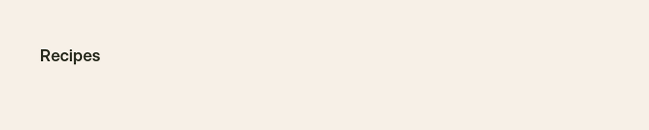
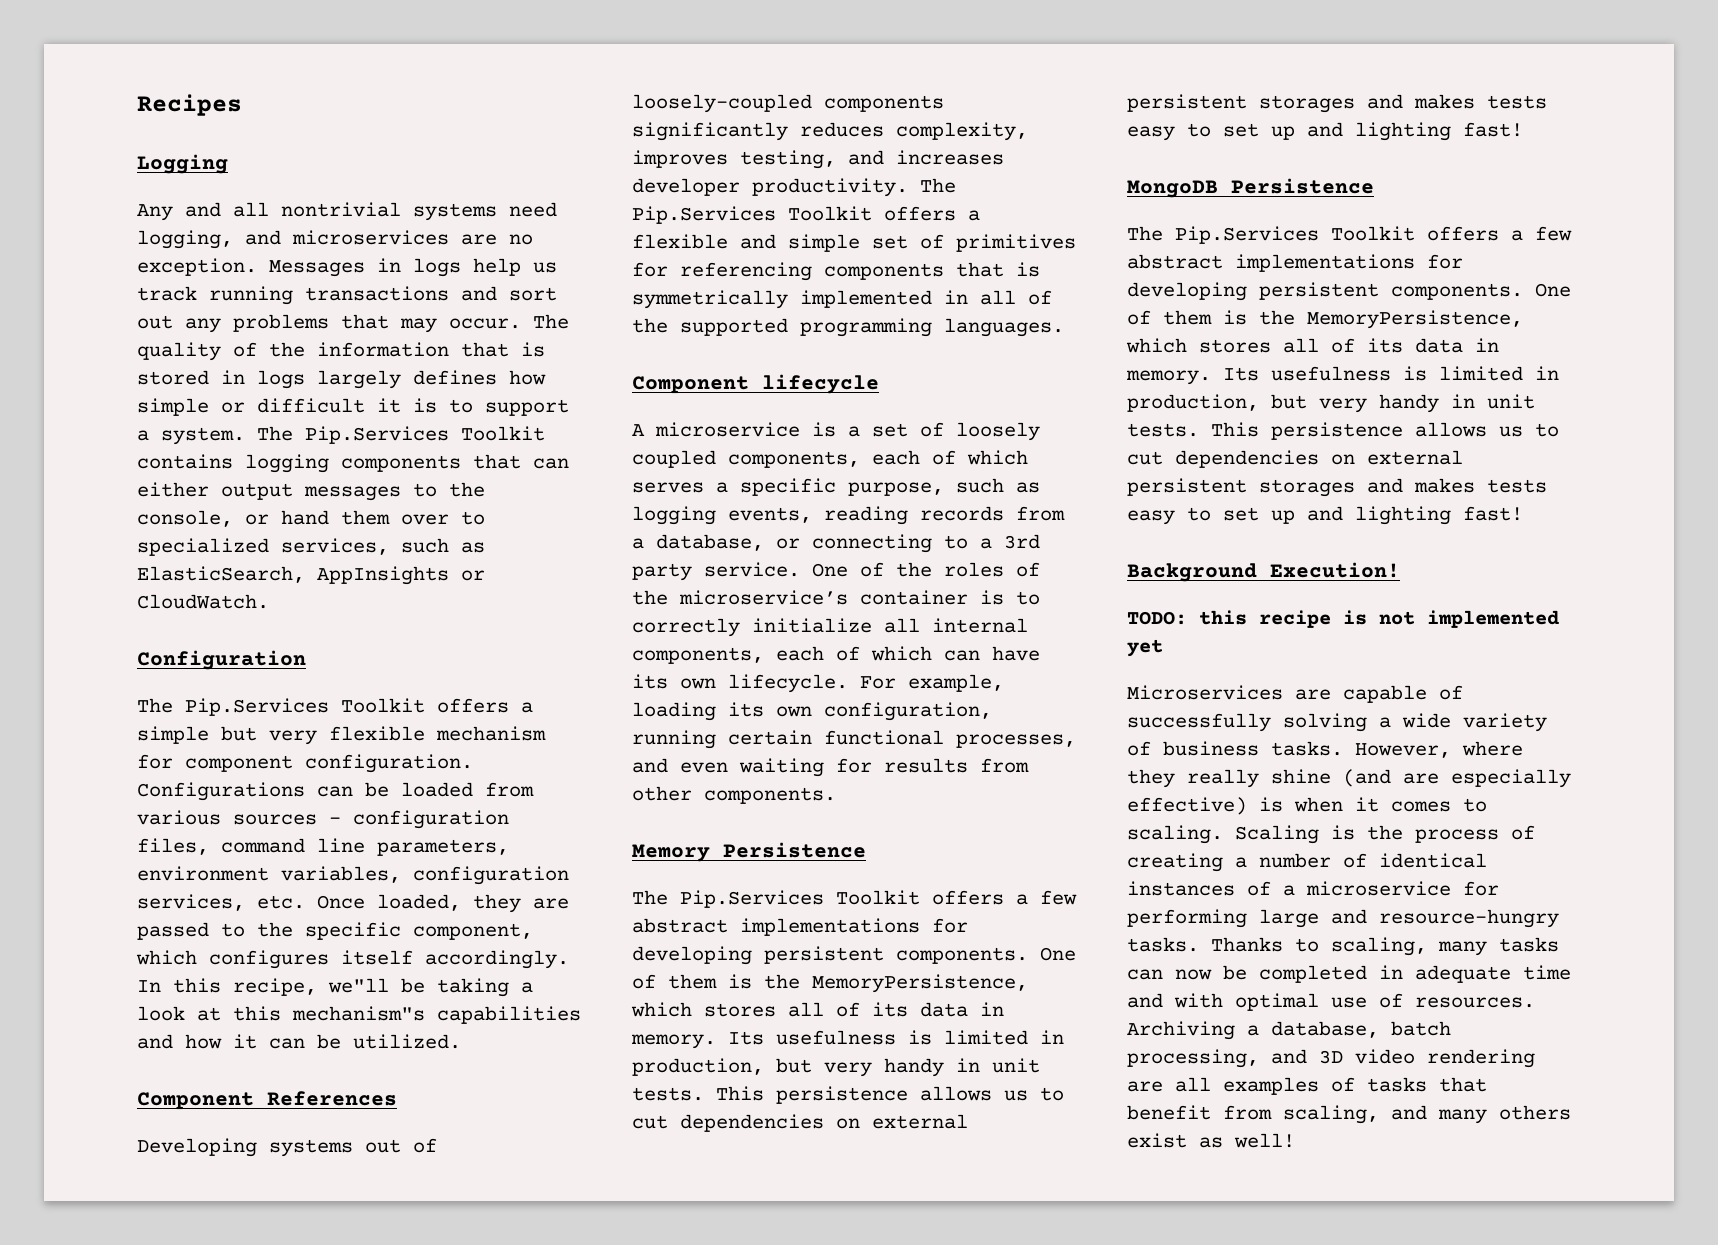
+ Logging
+ Any and all nontrivial systems need logging, and microservices are no exception. Messages in logs help us track running transactions and sort out any problems that may occur. The quality of the information that is stored in logs largely defines how simple or difficult it is to support a system. The Pip.Services Toolkit contains logging components that can either output messages to the console, or hand them over to specialized services, such as ElasticSearch, AppInsights or CloudWatch.
+ Configuration
+ The Pip.Services Toolkit offers a simple but very flexible mechanism for component configuration. Configurations can be loaded from various sources - configuration files, command line parameters, environment variables, configuration services, etc. Once loaded, they are passed to the specific component, which configures itself accordingly. In this recipe, we"ll be taking a look at this mechanism"s capabilities and how it can be utilized.
+ Component References
+ Developing systems out of loosely-coupled components significantly reduces complexity, improves testing, and increases developer productivity. The Pip.Services Toolkit offers a flexible and simple set of primitives for referencing components that is symmetrically implemented in all of the supported programming languages.
+ Component lifecycle
+ A microservice is a set of loosely coupled components, each of which serves a specific purpose, such as logging events, reading records from a database, or connecting to a 3rd party service. One of the roles of the microservice’s container is to correctly initialize all internal components, each of which can have its own lifecycle. For example, loading its own configuration, running certain functional processes, and even waiting for results from other components.
+ Memory Persistence
+ The Pip.Services Toolkit offers a few abstract implementations for developing persistent components. One of them is the MemoryPersistence, which stores all of its data in memory. Its usefulness is limited in production, but very handy in unit tests. This persistence allows us to cut dependencies on external persistent storages and makes tests easy to set up and lighting fast!
+ MongoDB Persistence
+ The Pip.Services Toolkit offers a few abstract implementations for developing persistent components. One of them is the MemoryPersistence, which stores all of its data in memory. Its usefulness is limited in production, but very handy in unit tests. This persistence allows us to cut dependencies on external persistent storages and makes tests easy to set up and lighting fast!
+ Background Execution!
+ TODO: this recipe is not implemented yet
+ Microservices are capable of successfully solving a wide variety of business tasks. However, where they really shine (and are especially effective) is when it comes to scaling. Scaling is the process of creating a number of identical instances of a microservice for performing large and resource-hungry tasks. Thanks to scaling, many tasks can now be completed in adequate time and with optimal use of resources. Archiving a database, batch processing, and 3D video rendering are all examples of tasks that benefit from scaling, and many others exist as well!

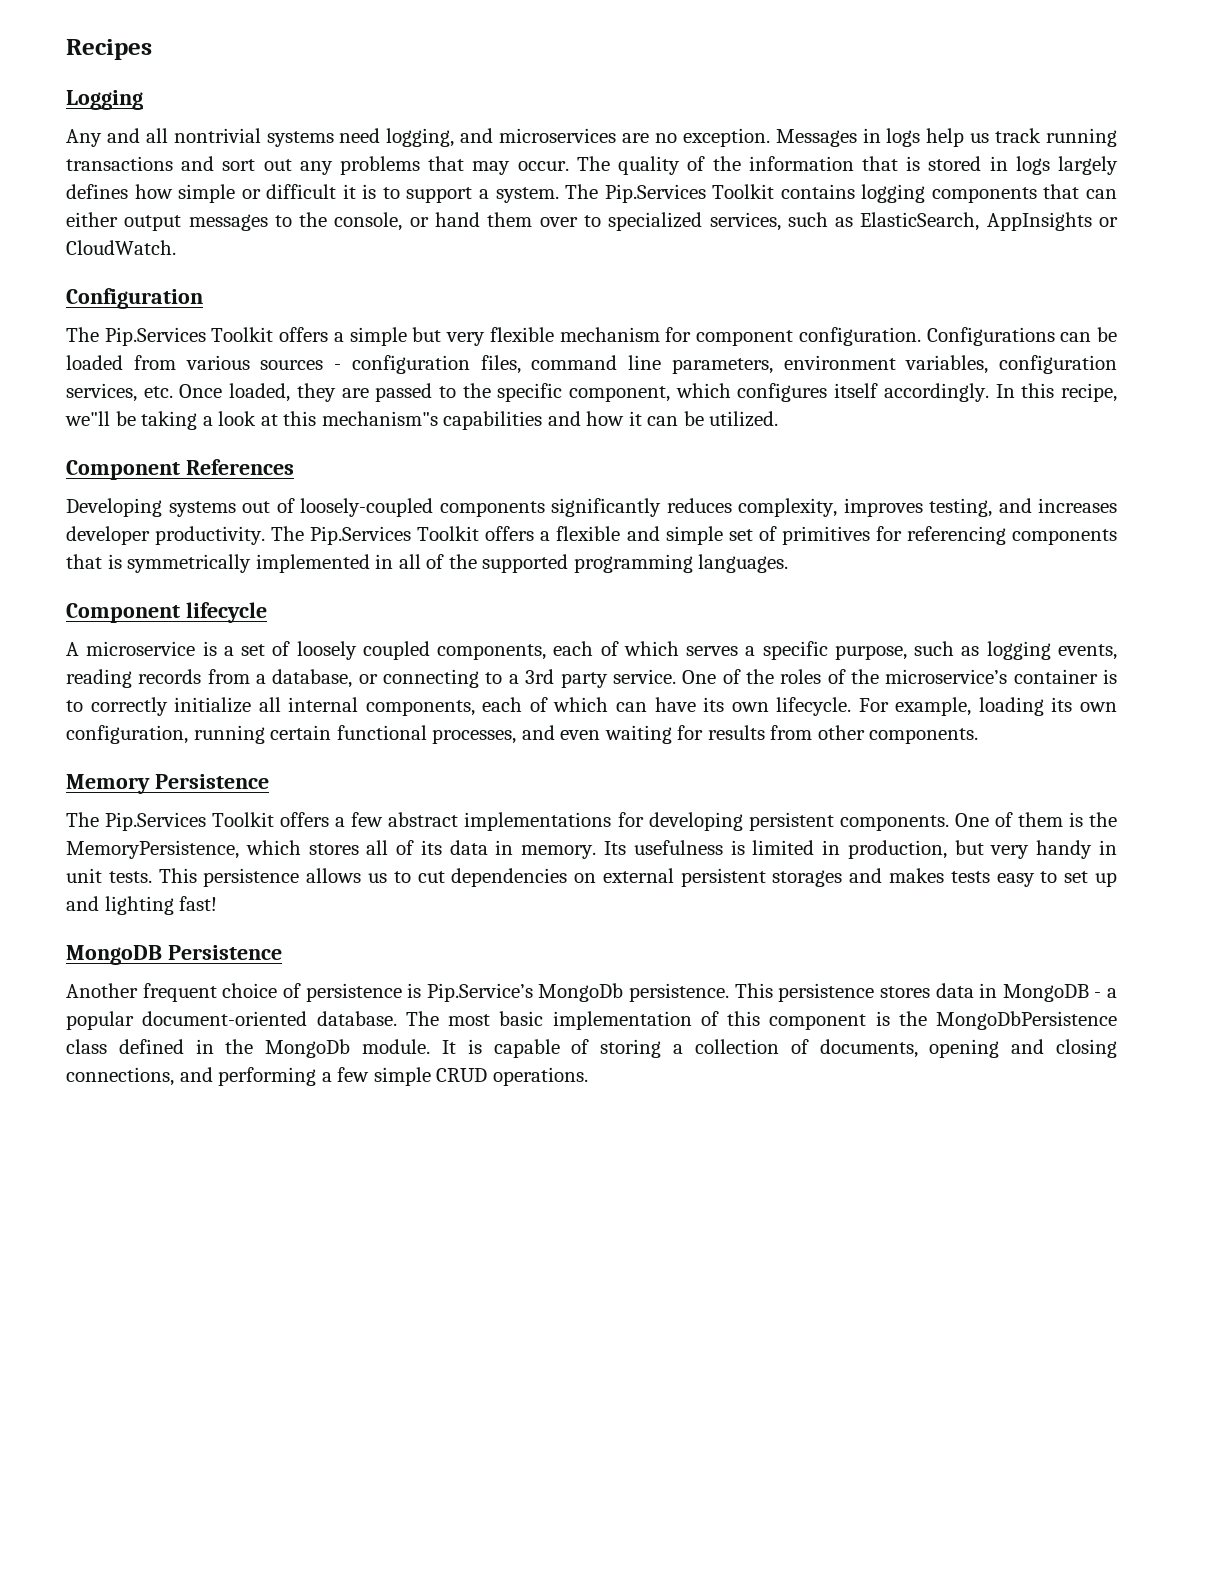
  MongoDB Persistence
- The Pip.Services Toolkit offers a few abstract implementations for developing persistent components. One of them is the MemoryPersistence, which stores all of its data in memory. Its usefulness is limited in production, but very handy in unit tests. This persistence allows us to cut dependencies on external persistent storages and makes tests easy to set up and lighting fast!
- Background Execution!
- TODO: this recipe is not implemented yet
- Microservices are capable of successfully solving a wide variety of business tasks. However, where they really shine (and are especially effective) is when it comes to scaling. Scaling is the process of creating a number of identical instances of a microservice for performing large and resource-hungry tasks. Thanks to scaling, many tasks can now be completed in adequate time and with optimal use of resources. Archiving a database, batch processing, and 3D video rendering are all examples of tasks that benefit from scaling, and many others exist as well!
+ Another frequent choice of persistence is Pip.Service’s MongoDb persistence. This persistence stores data in MongoDB - a popular document-oriented database. The most basic implementation of this component is the MongoDbPersistence class defined in the MongoDb module. It is capable of storing a collection of documents, opening and closing connections, and performing a few simple CRUD operations.

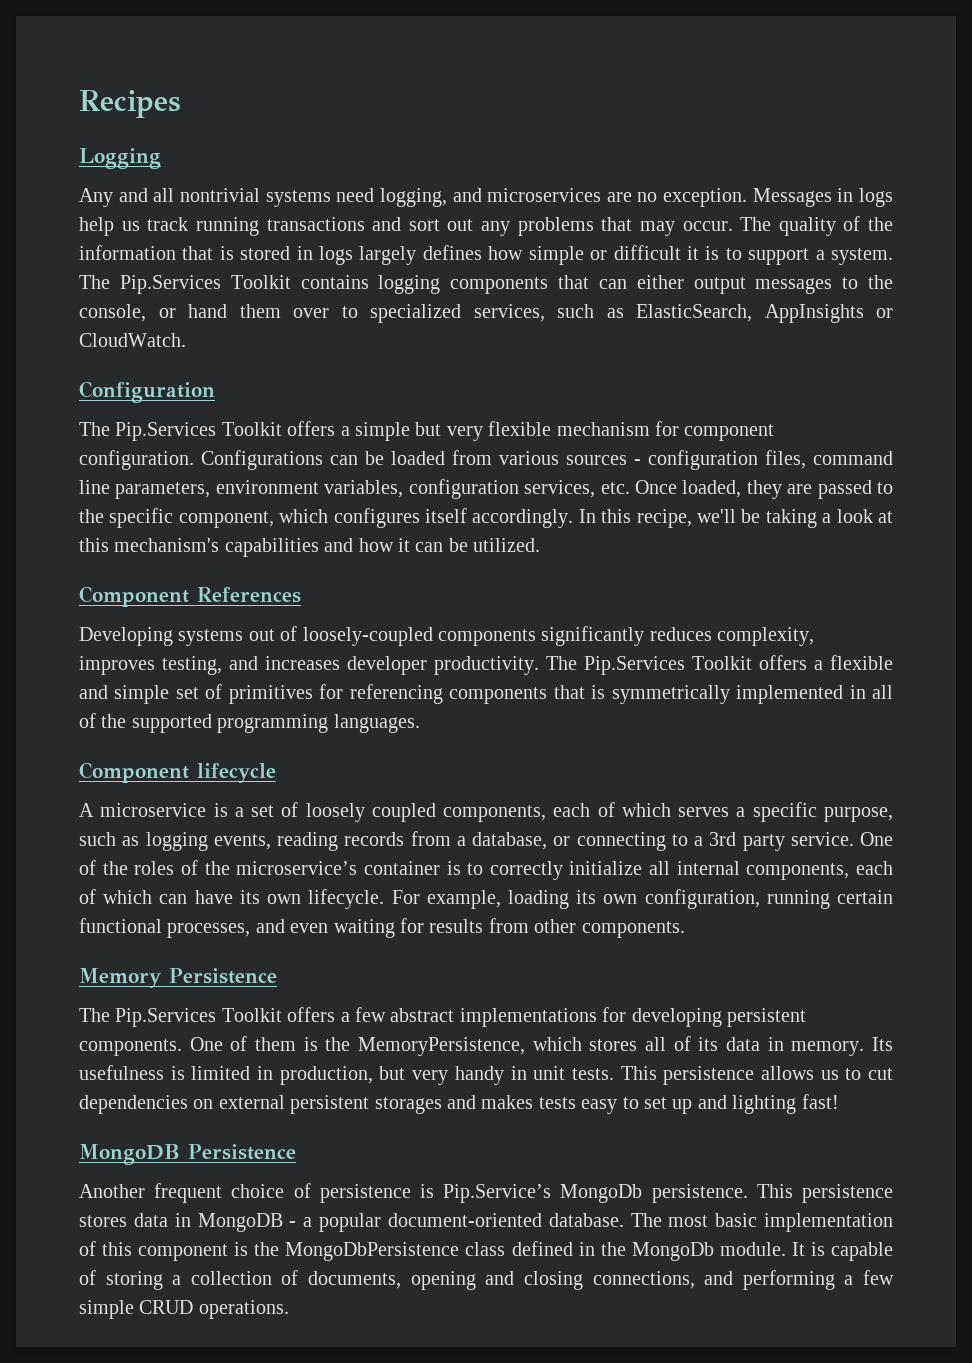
- In this recipe, we"ll be taking a look at this mechanism"s capabilities and how it can be utilized.
+ In this recipe, we'll be taking a look at this mechanism's capabilities and how it can be utilized.

